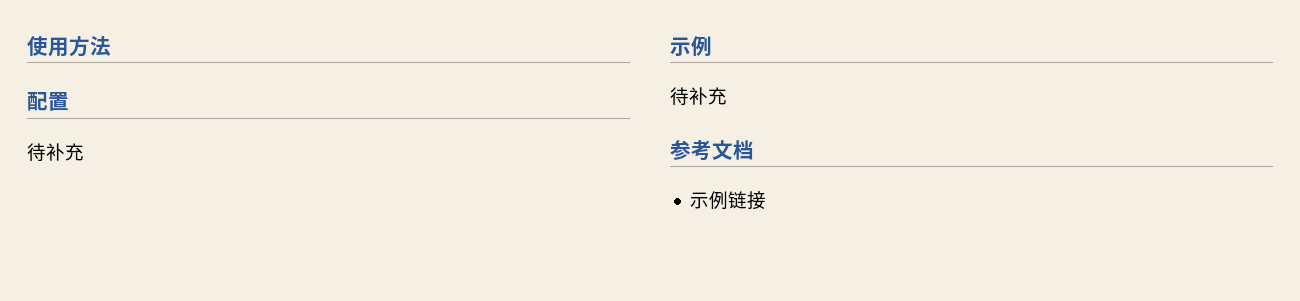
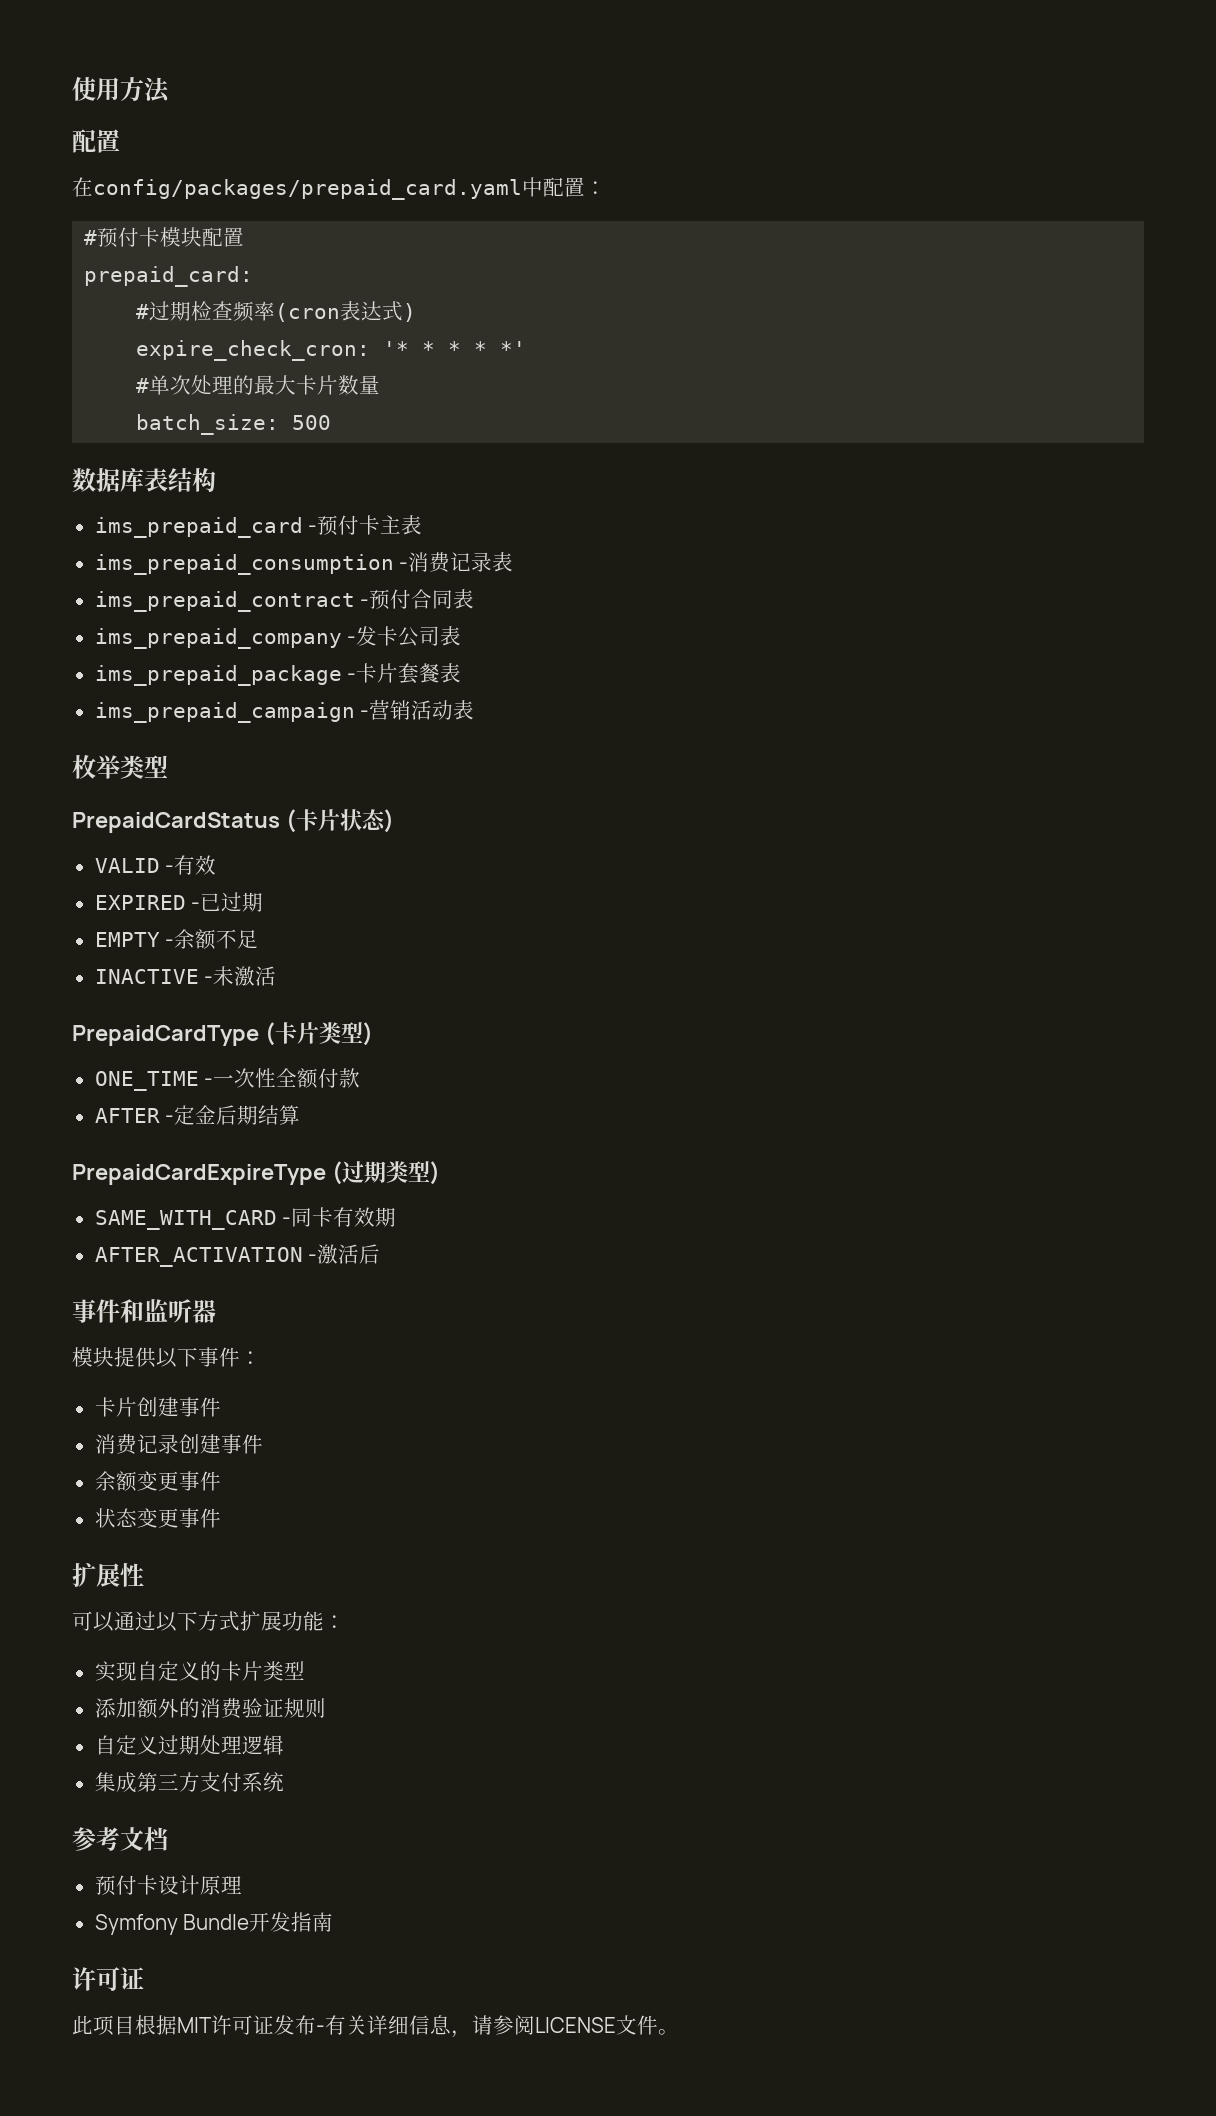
  使用方法
  配置
- 待补充
- 示例
- 待补充
+ 在config/packages/prepaid_card.yaml中配置：
+ #预付卡模块配置
+ prepaid_card:
+ #过期检查频率(cron表达式)
+ expire_check_cron: '* * * * *'
+ #单次处理的最大卡片数量
+ batch_size: 500
+ 数据库表结构
+ ims_prepaid_card -预付卡主表
+ ims_prepaid_consumption -消费记录表
+ ims_prepaid_contract -预付合同表
+ ims_prepaid_company -发卡公司表
+ ims_prepaid_package -卡片套餐表
+ ims_prepaid_campaign -营销活动表
+ 枚举类型
+ PrepaidCardStatus (卡片状态)
+ VALID -有效
+ EXPIRED -已过期
+ EMPTY -余额不足
+ INACTIVE -未激活
+ PrepaidCardType (卡片类型)
+ ONE_TIME -一次性全额付款
+ AFTER -定金后期结算
+ PrepaidCardExpireType (过期类型)
+ SAME_WITH_CARD -同卡有效期
+ AFTER_ACTIVATION -激活后
+ 事件和监听器
+ 模块提供以下事件：
+ 卡片创建事件
+ 消费记录创建事件
+ 余额变更事件
+ 状态变更事件
+ 扩展性
+ 可以通过以下方式扩展功能：
+ 实现自定义的卡片类型
+ 添加额外的消费验证规则
+ 自定义过期处理逻辑
+ 集成第三方支付系统
  参考文档
- 示例链接
+ 预付卡设计原理
+ Symfony Bundle开发指南
+ 许可证
+ 此项目根据MIT许可证发布-有关详细信息，请参阅LICENSE文件。

